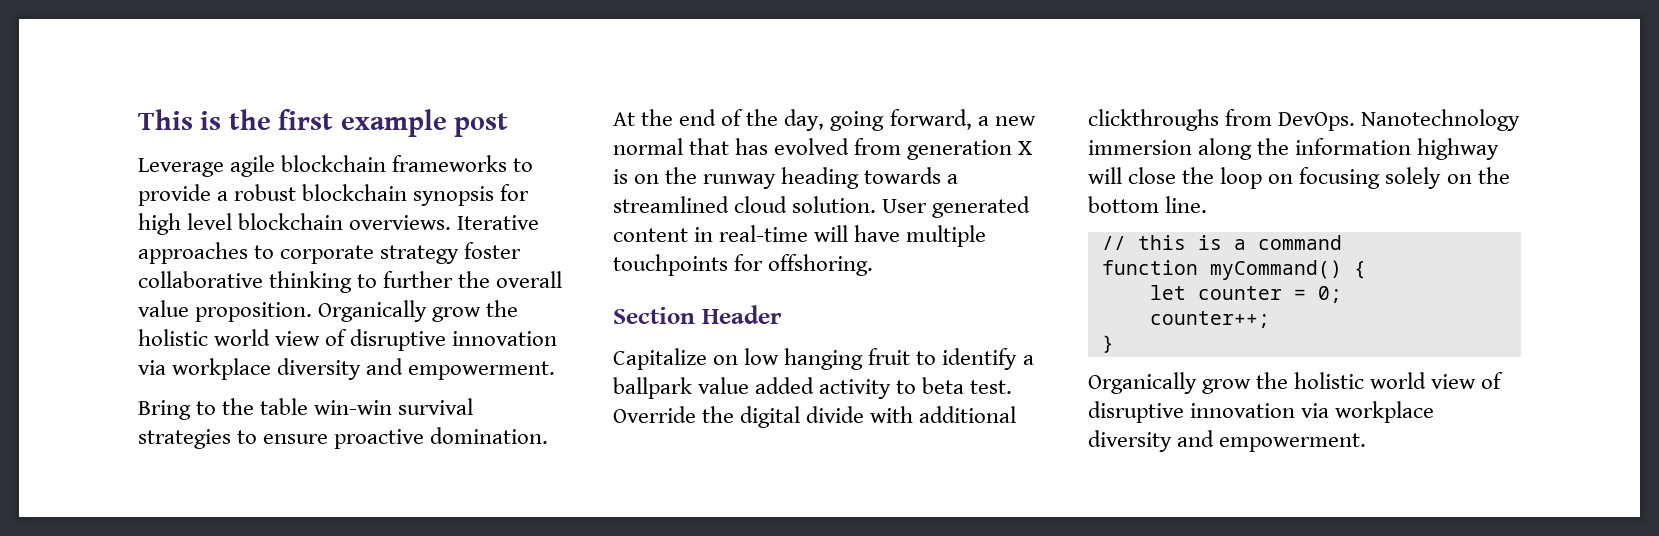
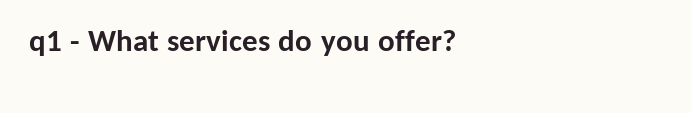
- This is the first example post
- Leverage agile blockchain frameworks to provide a robust blockchain synopsis for high level blockchain overviews. Iterative approaches to corporate strategy foster collaborative thinking to further the overall value proposition. Organically grow the holistic world view of disruptive innovation via workplace diversity and empowerment.
- Bring to the table win-win survival strategies to ensure proactive domination. At the end of the day, going forward, a new normal that has evolved from generation X is on the runway heading towards a streamlined cloud solution. User generated content in real-time will have multiple touchpoints for offshoring.
- Section Header
- Capitalize on low hanging fruit to identify a ballpark value added activity to beta test. Override the digital divide with additional clickthroughs from DevOps. Nanotechnology immersion along the information highway will close the loop on focusing solely on the bottom line.
- // this is a command
- function myCommand() {
- let counter = 0;
- counter++;
- }
- Organically grow the holistic world view of disruptive innovation via workplace diversity and empowerment.
+ q1 - What services do you offer?

